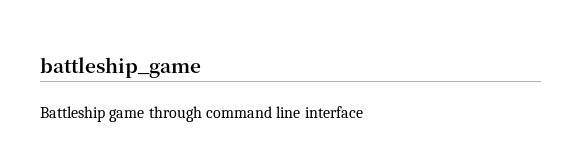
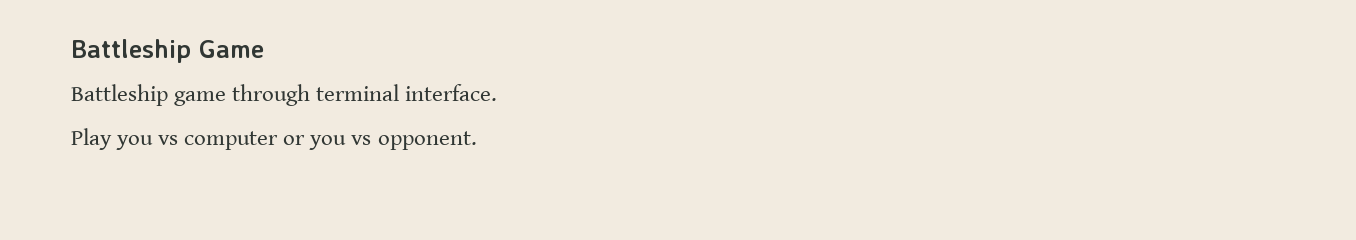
- battleship_game
+ Battleship Game
- Battleship game through command line interface
+ Battleship game through terminal interface.
+ Play you vs computer or you vs opponent.

